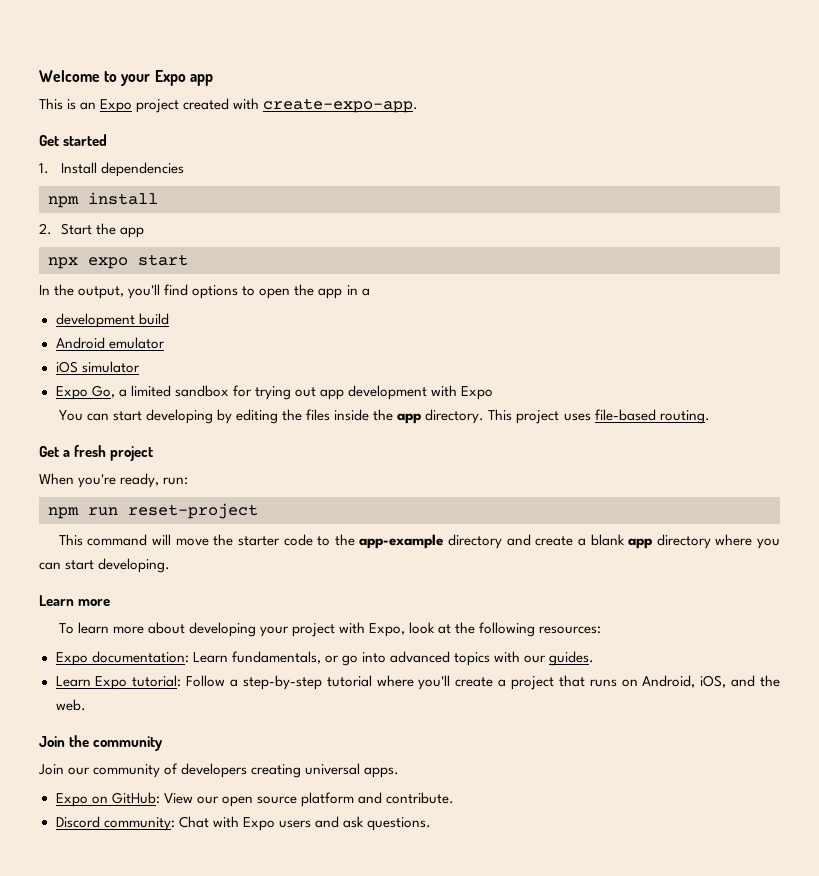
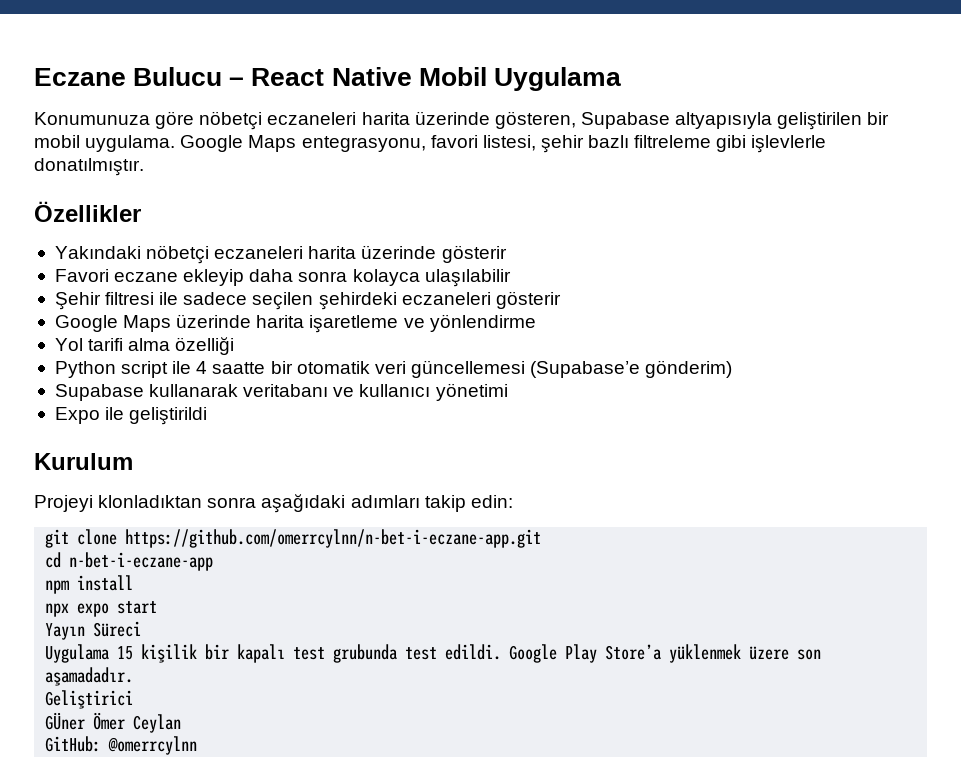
- Welcome to your Expo app
- This is an Expo project created with create-expo-app.
- Get started
- 1. Install dependencies
+ Eczane Bulucu – React Native Mobil Uygulama
+ Konumunuza göre nöbetçi eczaneleri harita üzerinde gösteren, Supabase altyapısıyla geliştirilen bir mobil uygulama. Google Maps entegrasyonu, favori listesi, şehir bazlı filtreleme gibi işlevlerle donatılmıştır.
+ Özellikler
+ Yakındaki nöbetçi eczaneleri harita üzerinde gösterir
+ Favori eczane ekleyip daha sonra kolayca ulaşılabilir
+ Şehir filtresi ile sadece seçilen şehirdeki eczaneleri gösterir
+ Google Maps üzerinde harita işaretleme ve yönlendirme
+ Yol tarifi alma özelliği
+ Python script ile 4 saatte bir otomatik veri güncellemesi (Supabase’e gönderim)
+ Supabase kullanarak veritabanı ve kullanıcı yönetimi
+ Expo ile geliştirildi
+ Kurulum
+ Projeyi klonladıktan sonra aşağıdaki adımları takip edin:
+ git clone https://github.com/omerrcylnn/n-bet-i-eczane-app.git
+ cd n-bet-i-eczane-app
  npm install
- 2. Start the app
  npx expo start
- In the output, you'll find options to open the app in a
- development build
- Android emulator
- iOS simulator
- Expo Go, a limited sandbox for trying out app development with Expo
- You can start developing by editing the files inside the app directory. This project uses file-based routing.
- Get a fresh project
- When you're ready, run:
- npm run reset-project
- This command will move the starter code to the app-example directory and create a blank app directory where you can start developing.
- Learn more
- To learn more about developing your project with Expo, look at the following resources:
- Expo documentation: Learn fundamentals, or go into advanced topics with our guides.
- Learn Expo tutorial: Follow a step-by-step tutorial where you'll create a project that runs on Android, iOS, and the web.
- Join the community
- Join our community of developers creating universal apps.
- Expo on GitHub: View our open source platform and contribute.
- Discord community: Chat with Expo users and ask questions.
+ Yayın Süreci
+ Uygulama 15 kişilik bir kapalı test grubunda test edildi. Google Play Store’a yüklenmek üzere son aşamadadır.
+ Geliştirici
+ GÜner Ömer Ceylan
+ GitHub: @omerrcylnn

